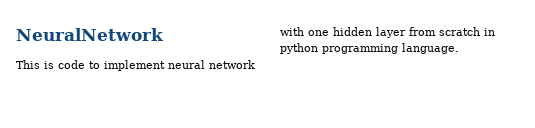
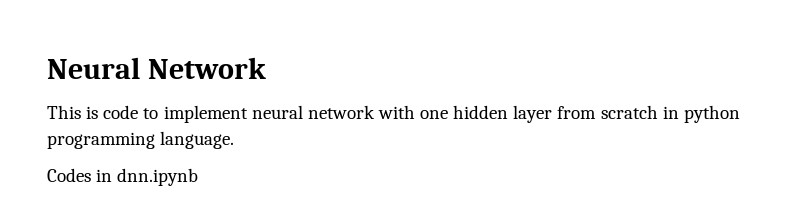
- NeuralNetwork
+ Neural Network
+ Codes in dnn.ipynb

